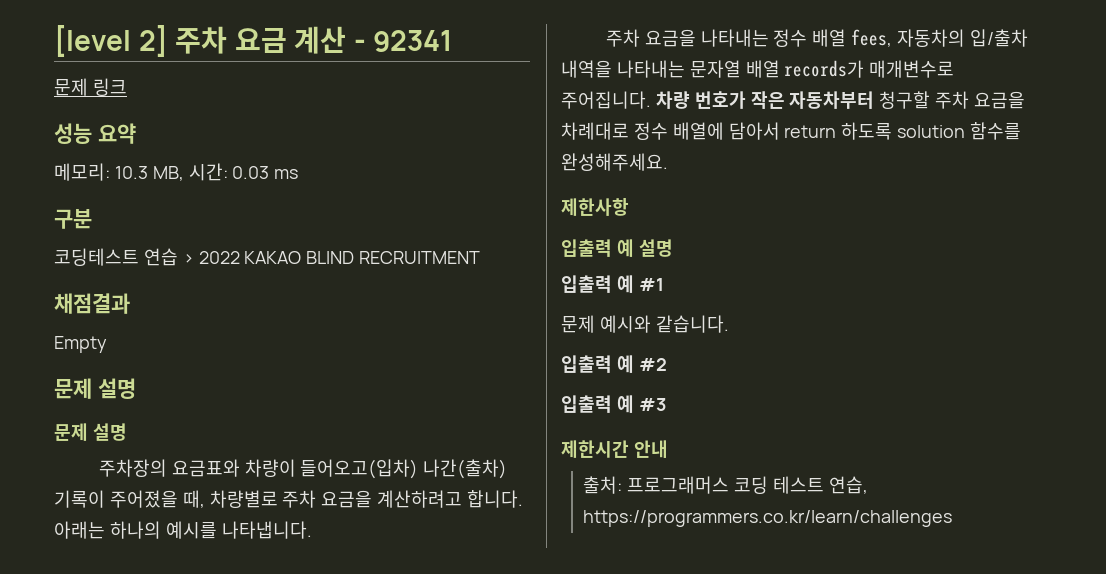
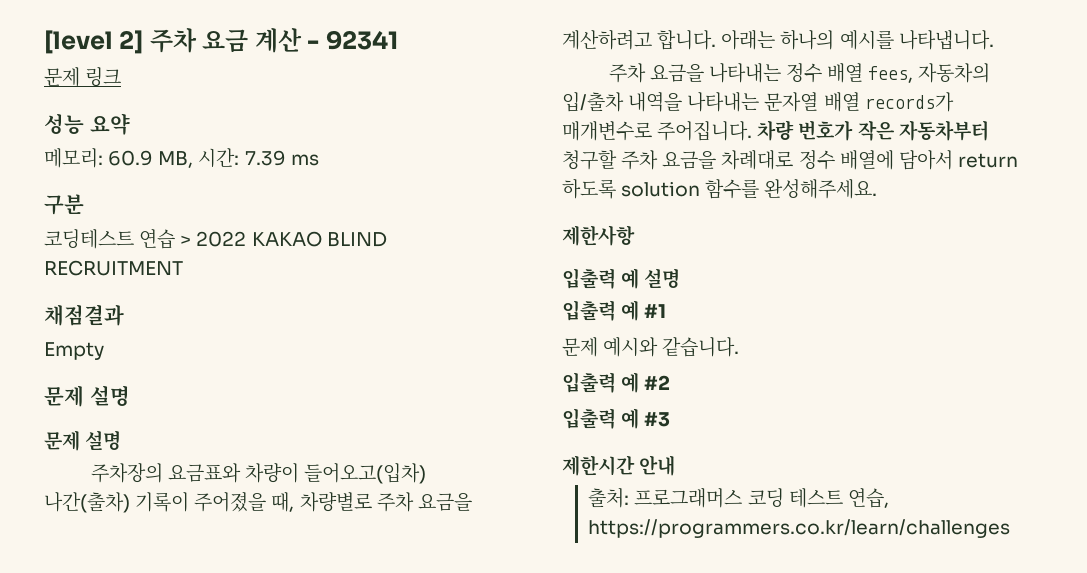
- 메모리: 10.3 MB, 시간: 0.03 ms
+ 메모리: 60.9 MB, 시간: 7.39 ms

